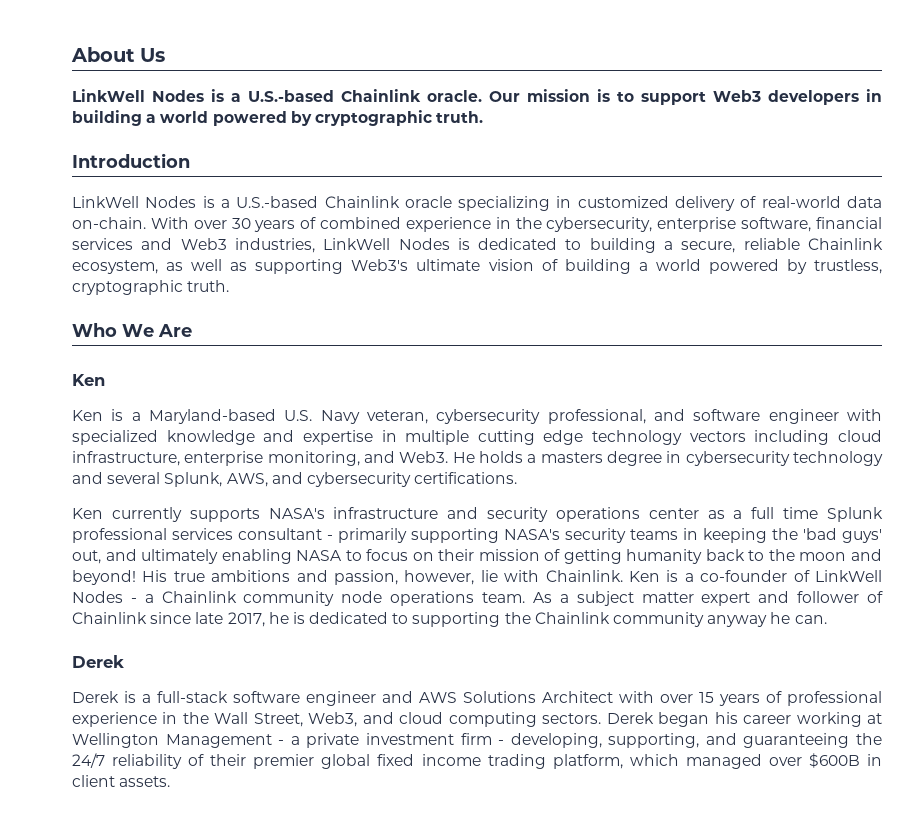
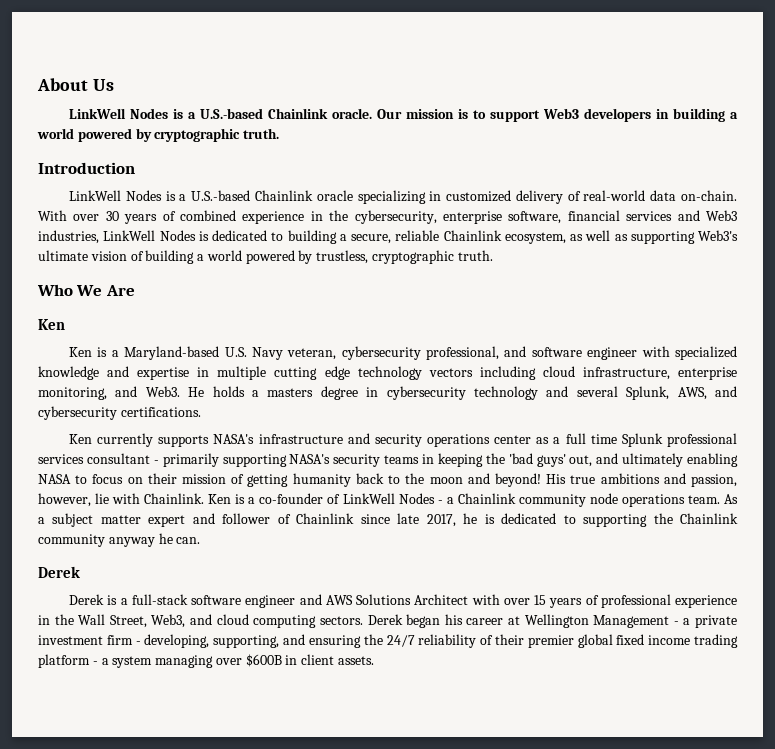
- Derek began his career working at Wellington Management - a private investment firm - developing, supporting, and guaranteeing the 24/7 reliability of their premier global fixed income trading platform, which managed over $600B in client assets.
+ Derek began his career at Wellington Management - a private investment firm - developing, supporting, and ensuring the 24/7 reliability of their premier global fixed income trading platform - a system managing over $600B in client assets.

